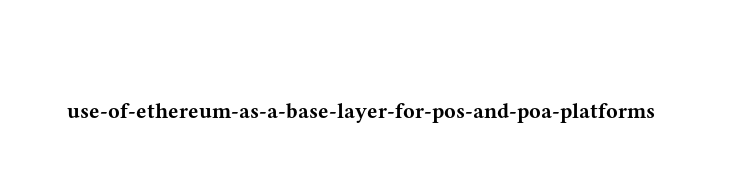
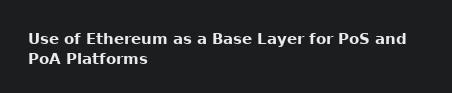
- use-of-ethereum-as-a-base-layer-for-pos-and-poa-platforms
+ Use of Ethereum as a Base Layer for PoS and PoA Platforms

